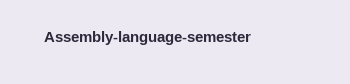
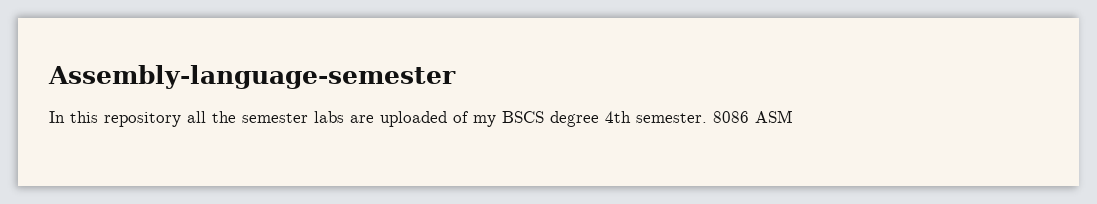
+ In this repository all the semester labs are uploaded of my BSCS degree 4th semester. 8086 ASM

